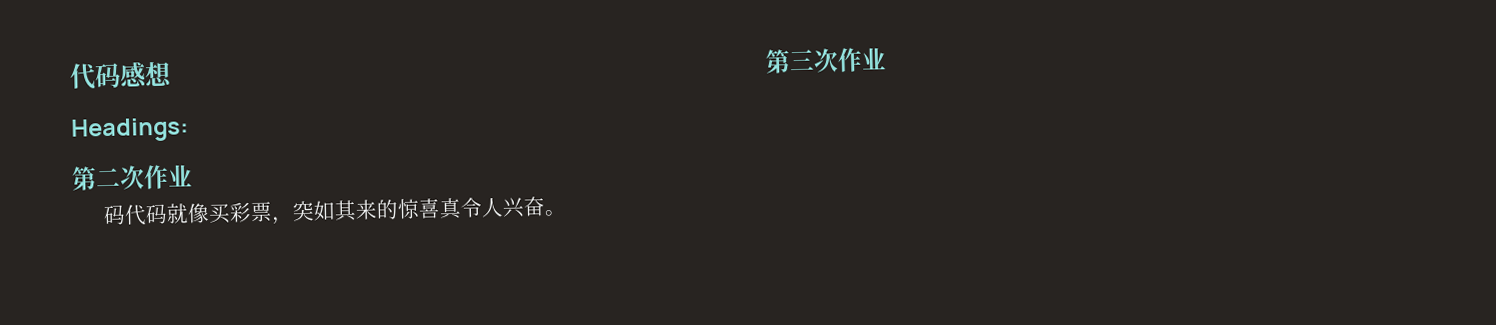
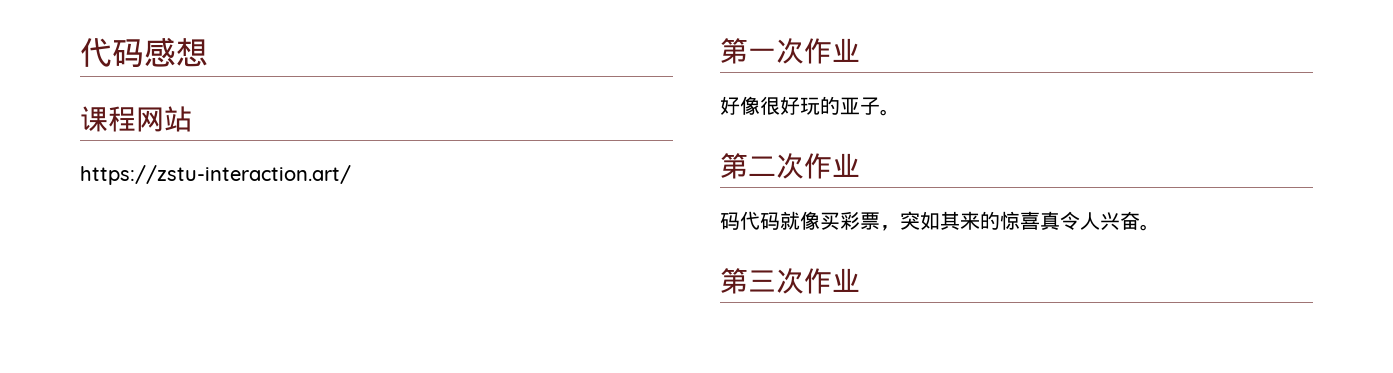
- Headings:
+ 课程网站
+ https://zstu-interaction.art/
+ 第一次作业
+ 好像很好玩的亚子。

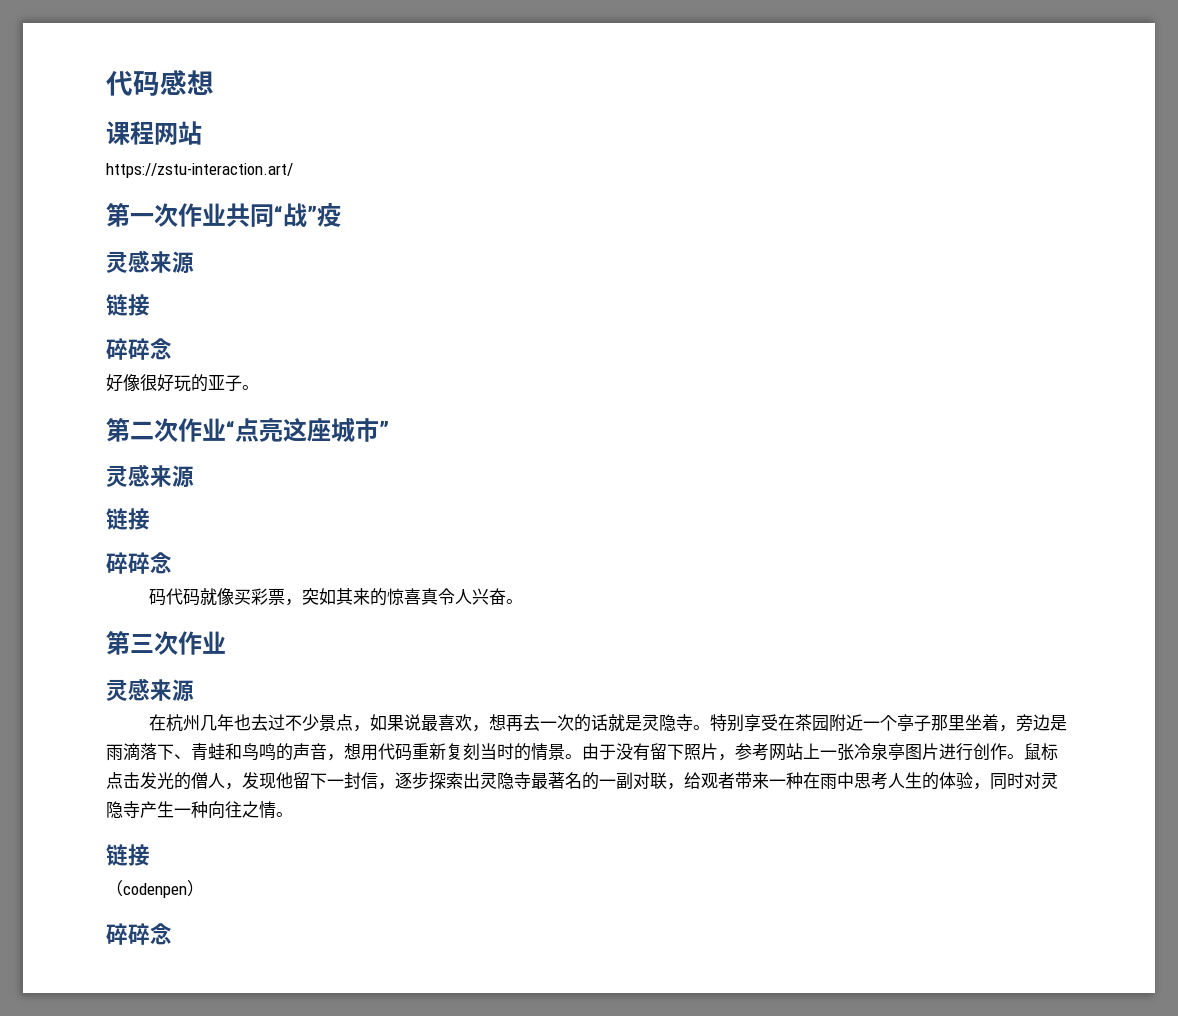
- 第一次作业
+ 第一次作业共同“战”疫
+ 灵感来源
+ 链接
+ 碎碎念
- 第二次作业
+ 第二次作业“点亮这座城市”
+ 灵感来源
+ 链接
+ 碎碎念
  第三次作业
+ 灵感来源
+ 在杭州几年也去过不少景点，如果说最喜欢，想再去一次的话就是灵隐寺。特别享受在茶园附近一个亭子那里坐着，旁边是雨滴落下、青蛙和鸟鸣的声音，想用代码重新复刻当时的情景。由于没有留下照片，参考网站上一张冷泉亭图片进行创作。鼠标点击发光的僧人，发现他留下一封信，逐步探索出灵隐寺最著名的一副对联，给观者带来一种在雨中思考人生的体验，同时对灵隐寺产生一种向往之情。
+ 链接
+ （codenpen）
+ 碎碎念

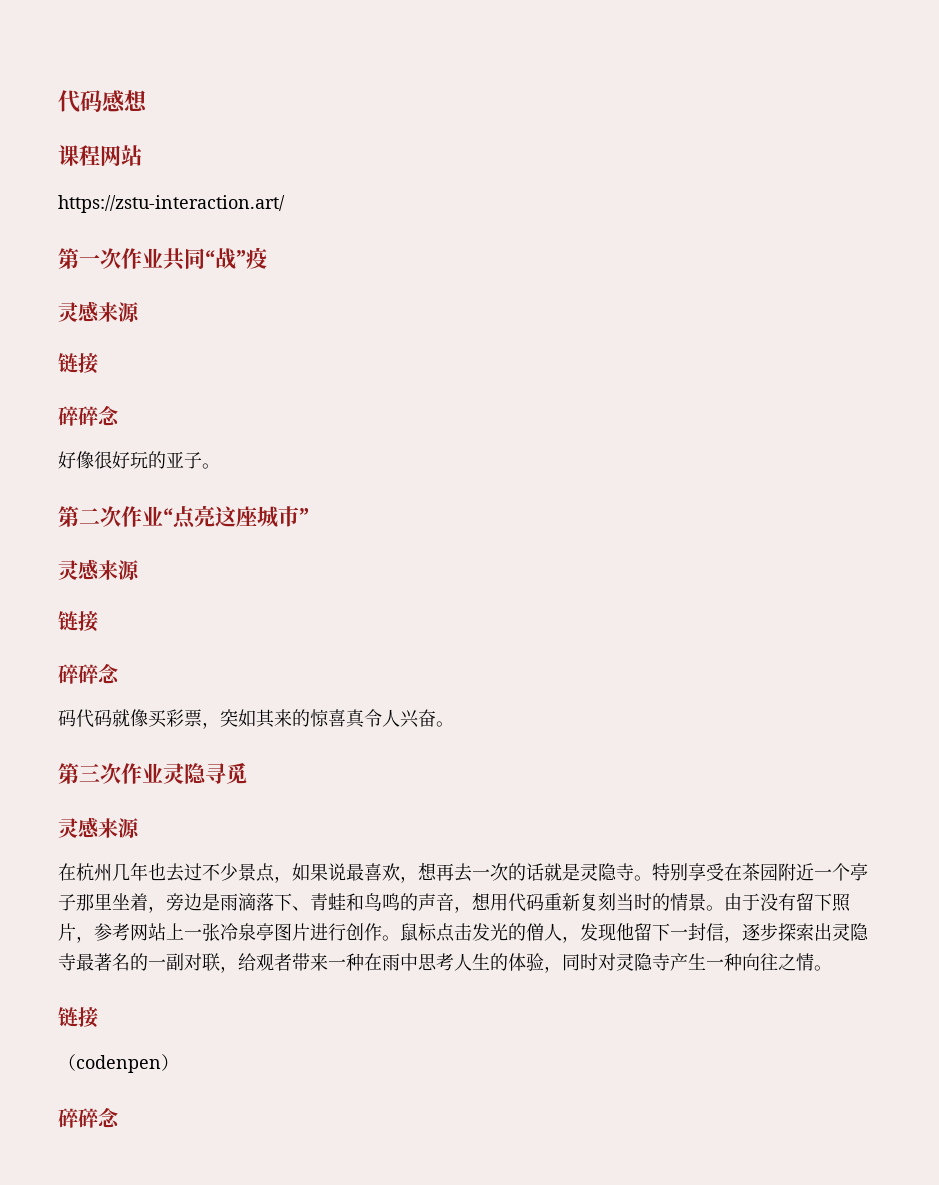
- 第三次作业
+ 第三次作业灵隐寻觅

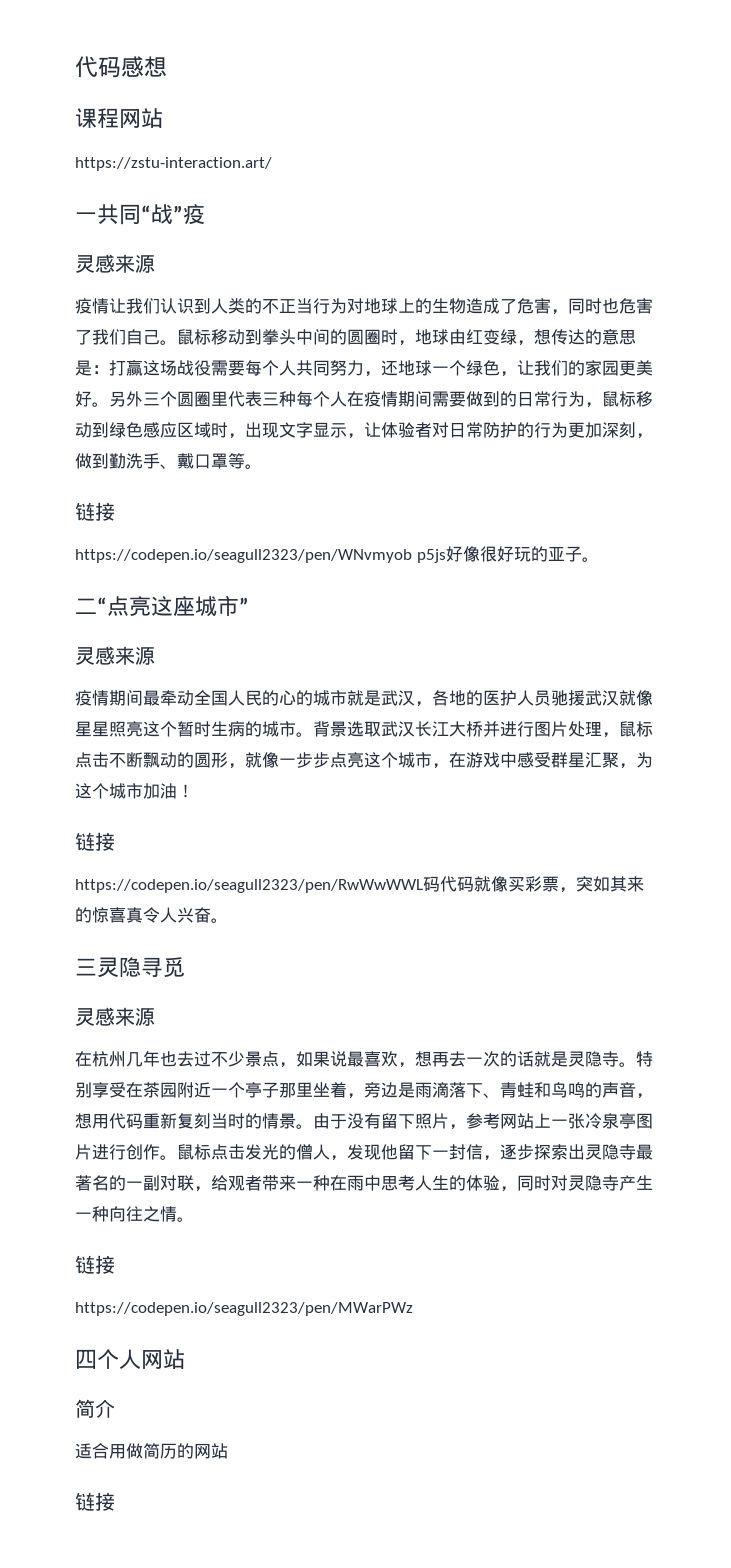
- 第一次作业共同“战”疫
+ 一共同“战”疫
  灵感来源
+ 疫情让我们认识到人类的不正当行为对地球上的生物造成了危害，同时也危害了我们自己。鼠标移动到拳头中间的圆圈时，地球由红变绿，想传达的意思是：打赢这场战役需要每个人共同努力，还地球一个绿色，让我们的家园更美好。另外三个圆圈里代表三种每个人在疫情期间需要做到的日常行为，鼠标移动到绿色感应区域时，出现文字显示，让体验者对日常防护的行为更加深刻，做到勤洗手、戴口罩等。
  链接
- 碎碎念
- 好像很好玩的亚子。
+ https://codepen.io/seagull2323/pen/WNvmyob p5js好像很好玩的亚子。
- 第二次作业“点亮这座城市”
+ 二“点亮这座城市”
  灵感来源
+ 疫情期间最牵动全国人民的心的城市就是武汉，各地的医护人员驰援武汉就像星星照亮这个暂时生病的城市。背景选取武汉长江大桥并进行图片处理，鼠标点击不断飘动的圆形，就像一步步点亮这个城市，在游戏中感受群星汇聚，为这个城市加油！
  链接
- 碎碎念
- 码代码就像买彩票，突如其来的惊喜真令人兴奋。
+ https://codepen.io/seagull2323/pen/RwWwWWL码代码就像买彩票，突如其来的惊喜真令人兴奋。
- 第三次作业灵隐寻觅
+ 三灵隐寻觅
- （codenpen）
- 碎碎念
+ https://codepen.io/seagull2323/pen/MWarPWz
+ 四个人网站
+ 简介
+ 适合用做简历的网站
+ 链接

